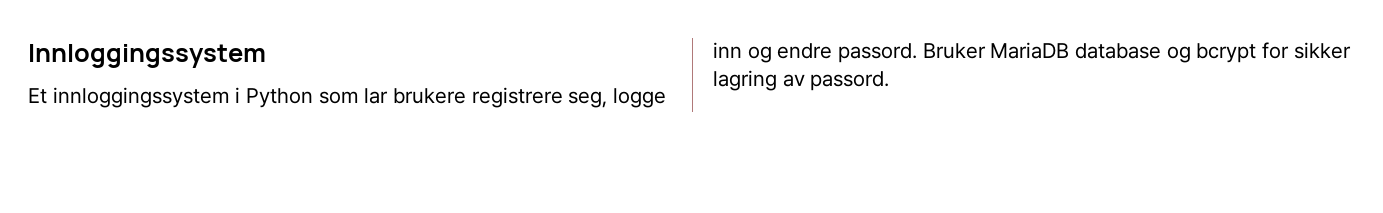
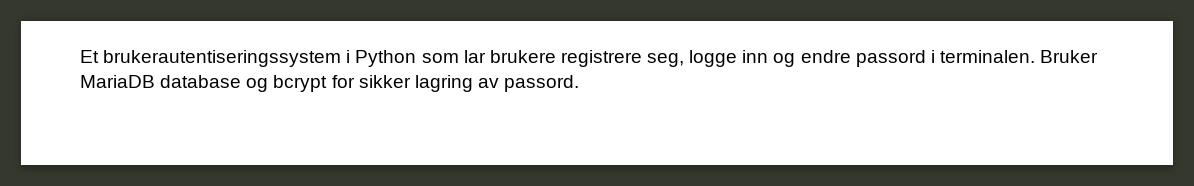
- Innloggingssystem
- Et innloggingssystem i Python som lar brukere registrere seg, logge inn og endre passord.
+ Et brukerautentiseringssystem i Python som lar brukere registrere seg, logge inn og endre passord i terminalen.

